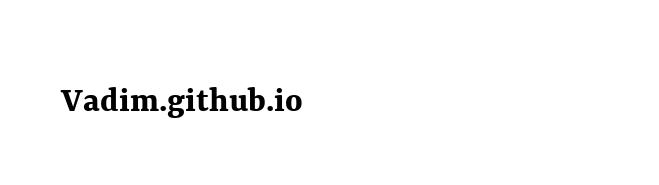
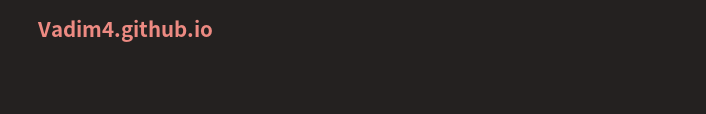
- Vadim.github.io
+ Vadim4.github.io

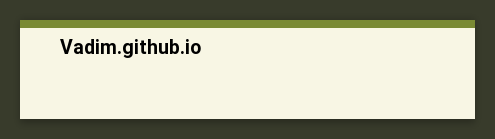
- Vadim4.github.io
+ Vadim.github.io

